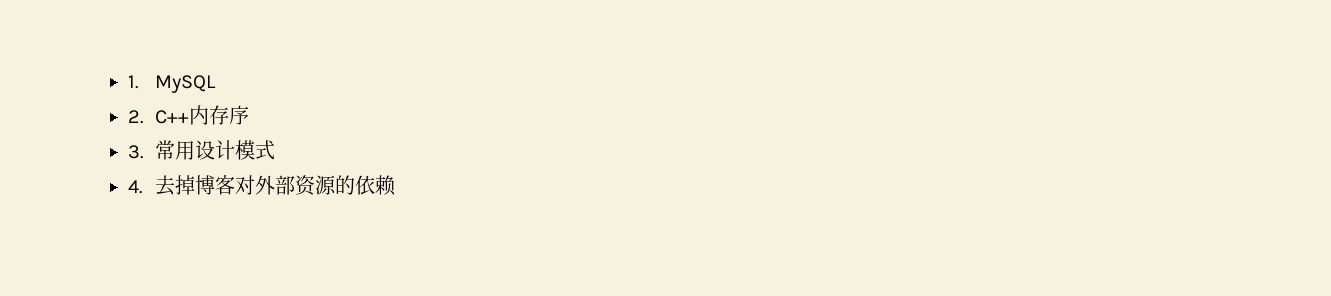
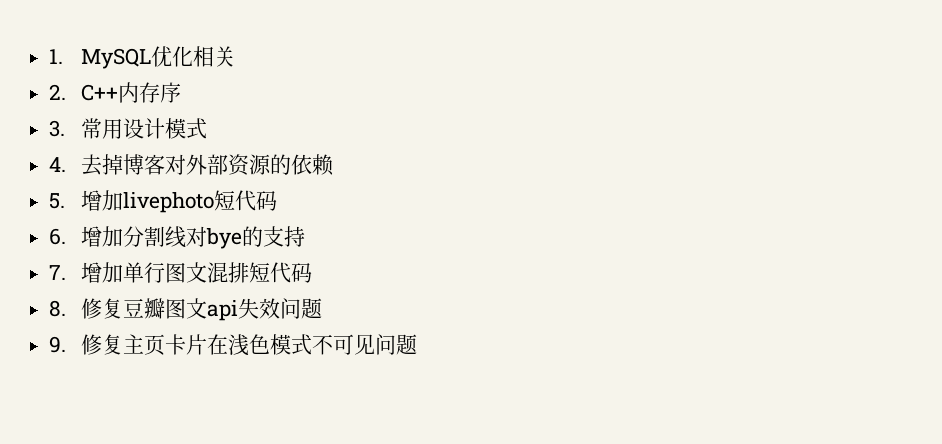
- 1. MySQL
+ 1. MySQL优化相关
+ 5.增加livephoto短代码
+ 6.增加分割线对bye的支持
+ 7.增加单行图文混排短代码
+ 8.修复豆瓣图文api失效问题
+ 9.修复主页卡片在浅色模式不可见问题

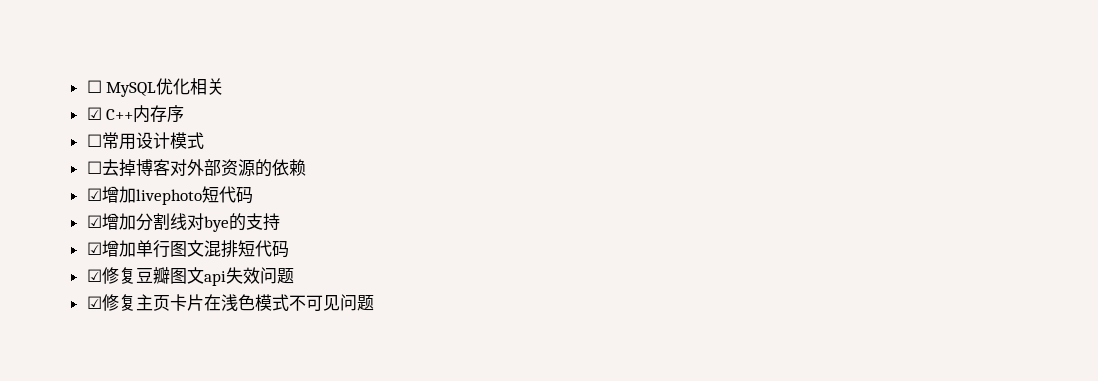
- 1. MySQL优化相关
+ ☐ MySQL优化相关
- 2. C++内存序
+ ☑ C++内存序
- 3.常用设计模式
+ ☐常用设计模式
- 4.去掉博客对外部资源的依赖
+ ☐去掉博客对外部资源的依赖
- 5.增加livephoto短代码
+ ☑增加livephoto短代码
- 6.增加分割线对bye的支持
+ ☑增加分割线对bye的支持
- 7.增加单行图文混排短代码
+ ☑增加单行图文混排短代码
- 8.修复豆瓣图文api失效问题
+ ☑修复豆瓣图文api失效问题
- 9.修复主页卡片在浅色模式不可见问题
+ ☑修复主页卡片在浅色模式不可见问题

